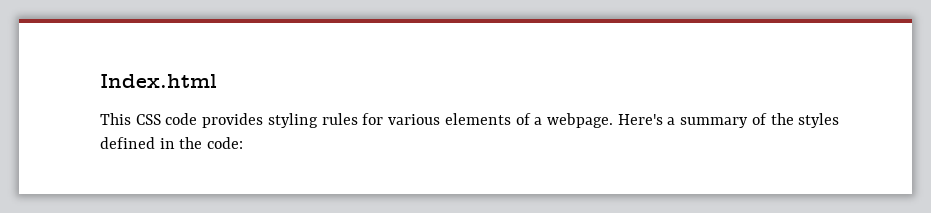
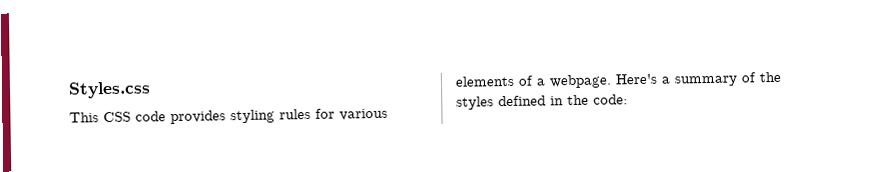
- Index.html
+ Styles.css

